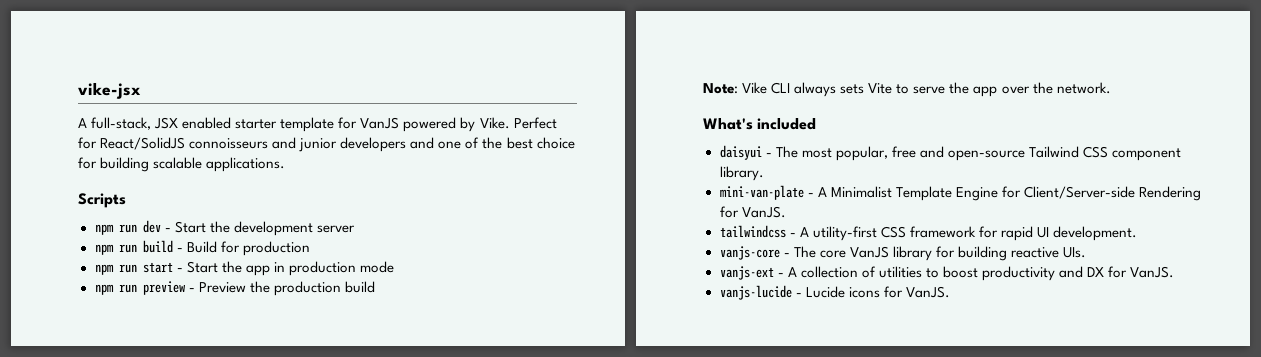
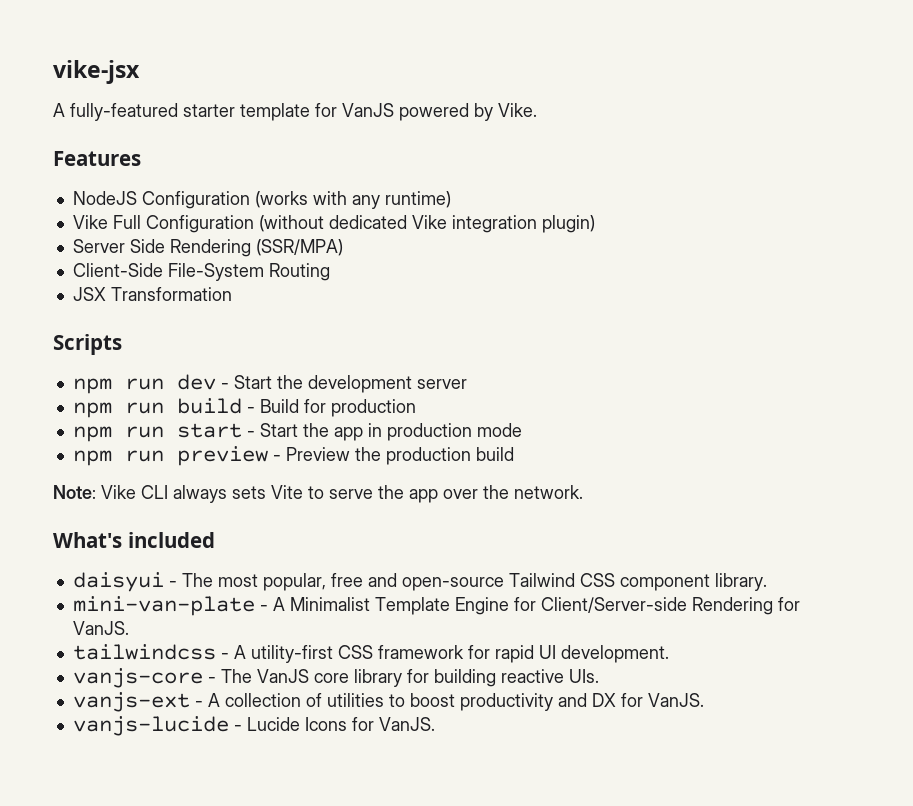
- A full-stack, JSX enabled starter template for VanJS powered by Vike. Perfect for React/SolidJS connoisseurs and junior developers and one of the best choice for building scalable applications.
+ A fully-featured starter template for VanJS powered by Vike.
+ Features
+ NodeJS Configuration (works with any runtime)
+ Vike Full Configuration (without dedicated Vike integration plugin)
+ Server Side Rendering (SSR/MPA)
+ Client-Side File-System Routing
+ JSX Transformation
- vanjs-core - The core VanJS library for building reactive UIs.
+ vanjs-core - The VanJS core library for building reactive UIs.
- vanjs-lucide - Lucide icons for VanJS.
+ vanjs-lucide - Lucide Icons for VanJS.

